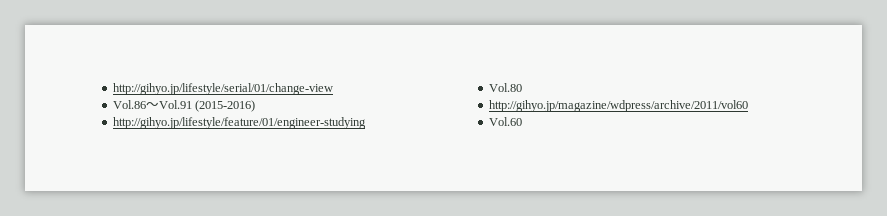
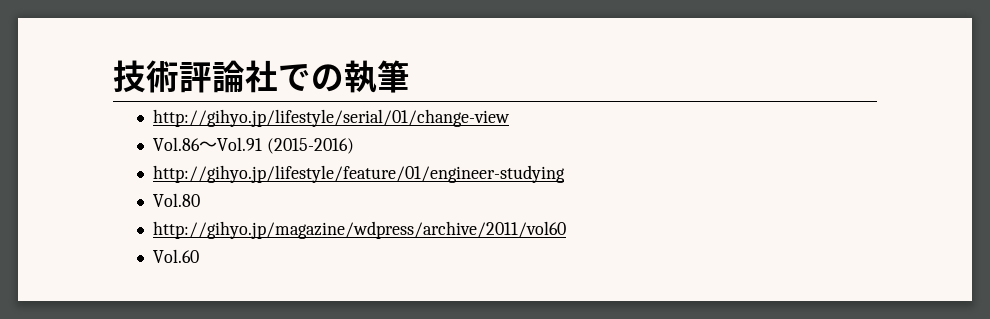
+ 技術評論社での執筆

